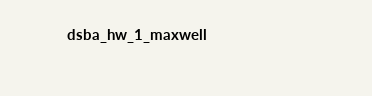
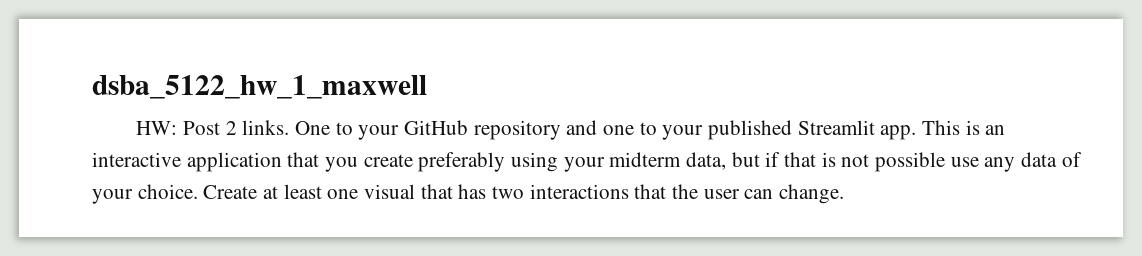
- dsba_hw_1_maxwell
+ dsba_5122_hw_1_maxwell
+ HW: Post 2 links. One to your GitHub repository and one to your published Streamlit app. This is an interactive application that you create preferably using your midterm data, but if that is not possible use any data of your choice. Create at least one visual that has two interactions that the user can change.

